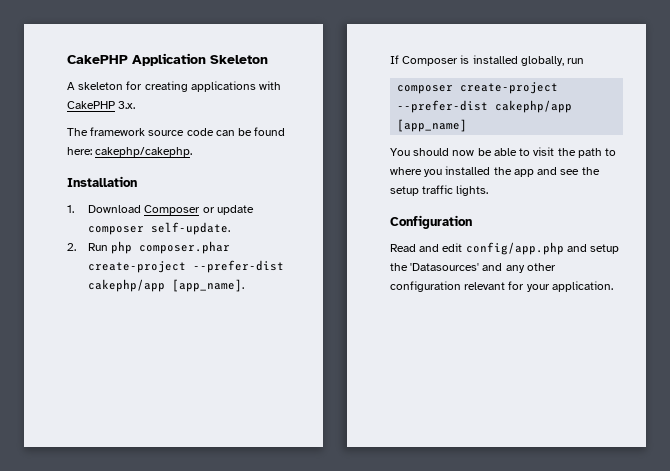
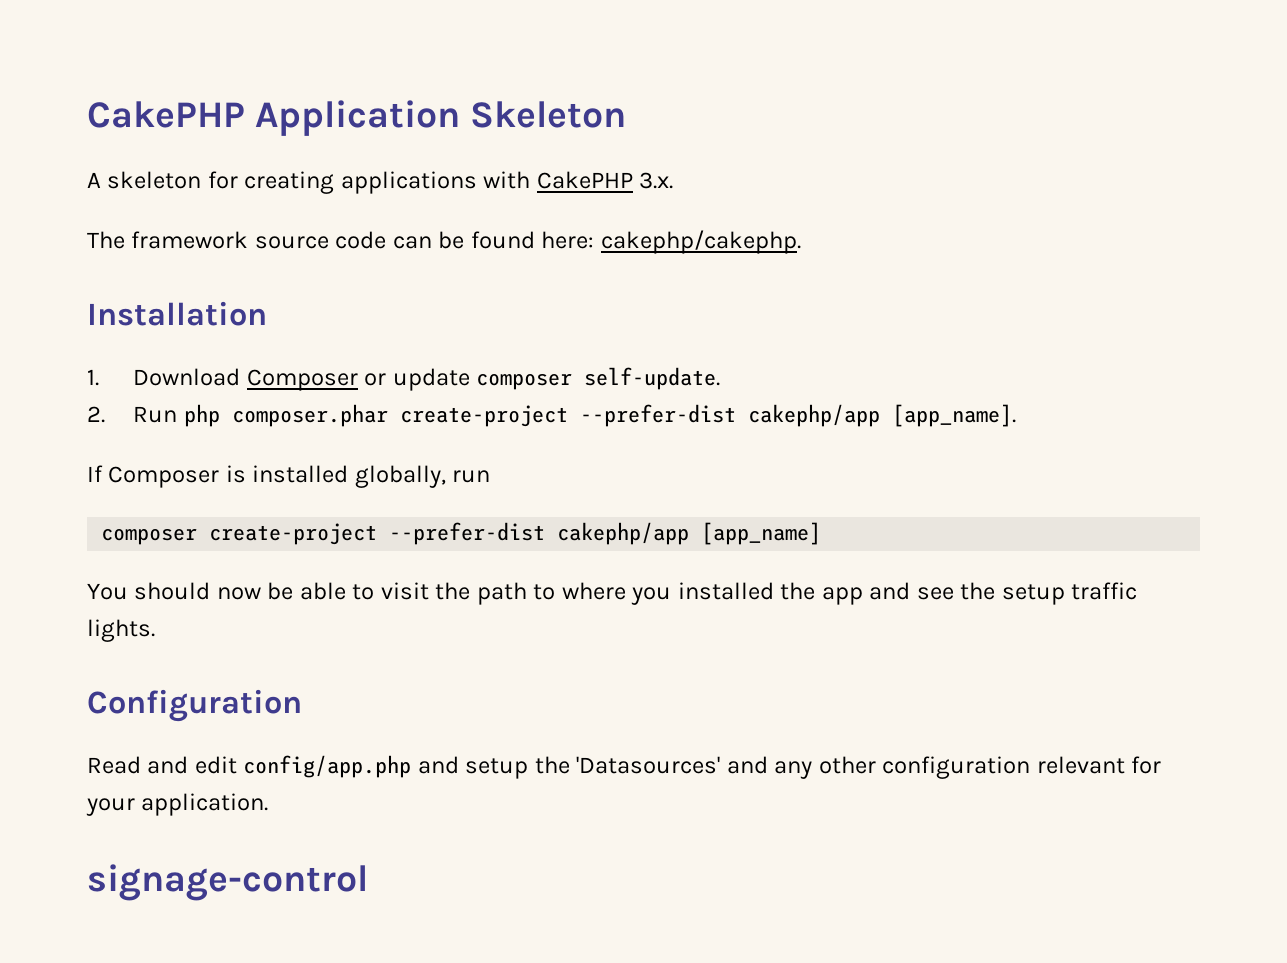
+ signage-control

